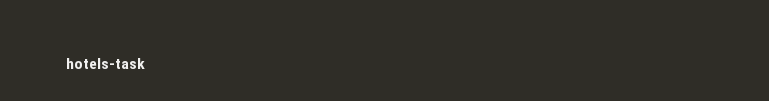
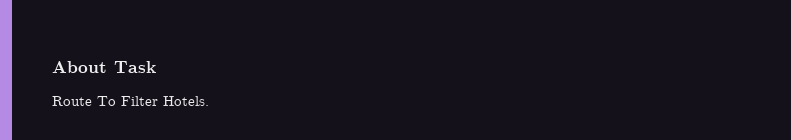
- hotels-task
+ About Task
+ Route To Filter Hotels.

